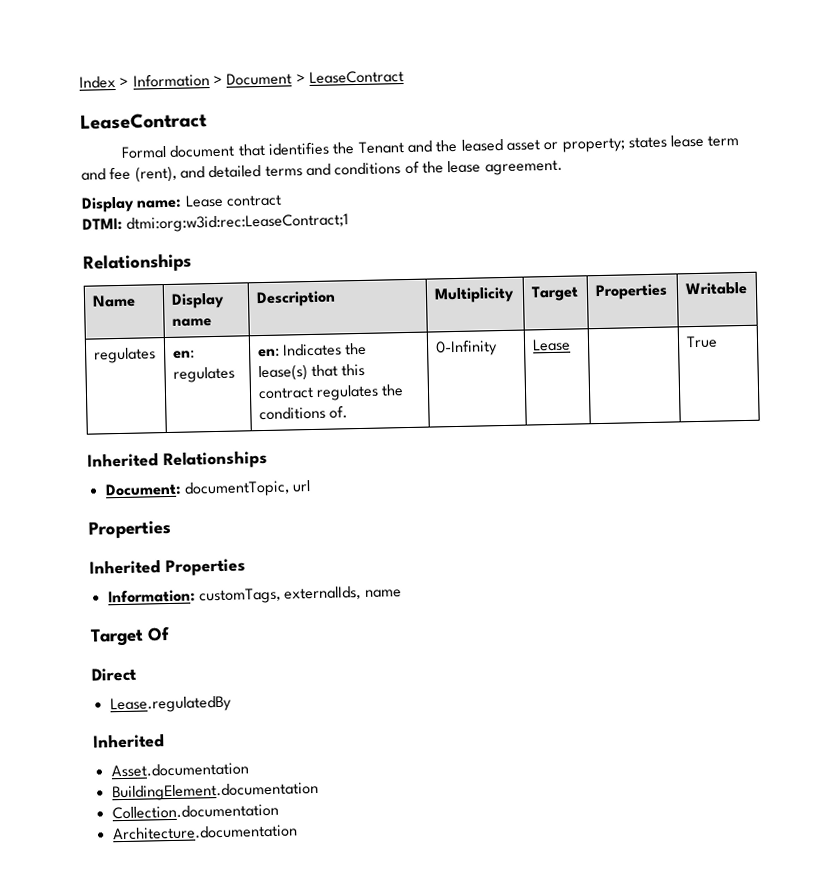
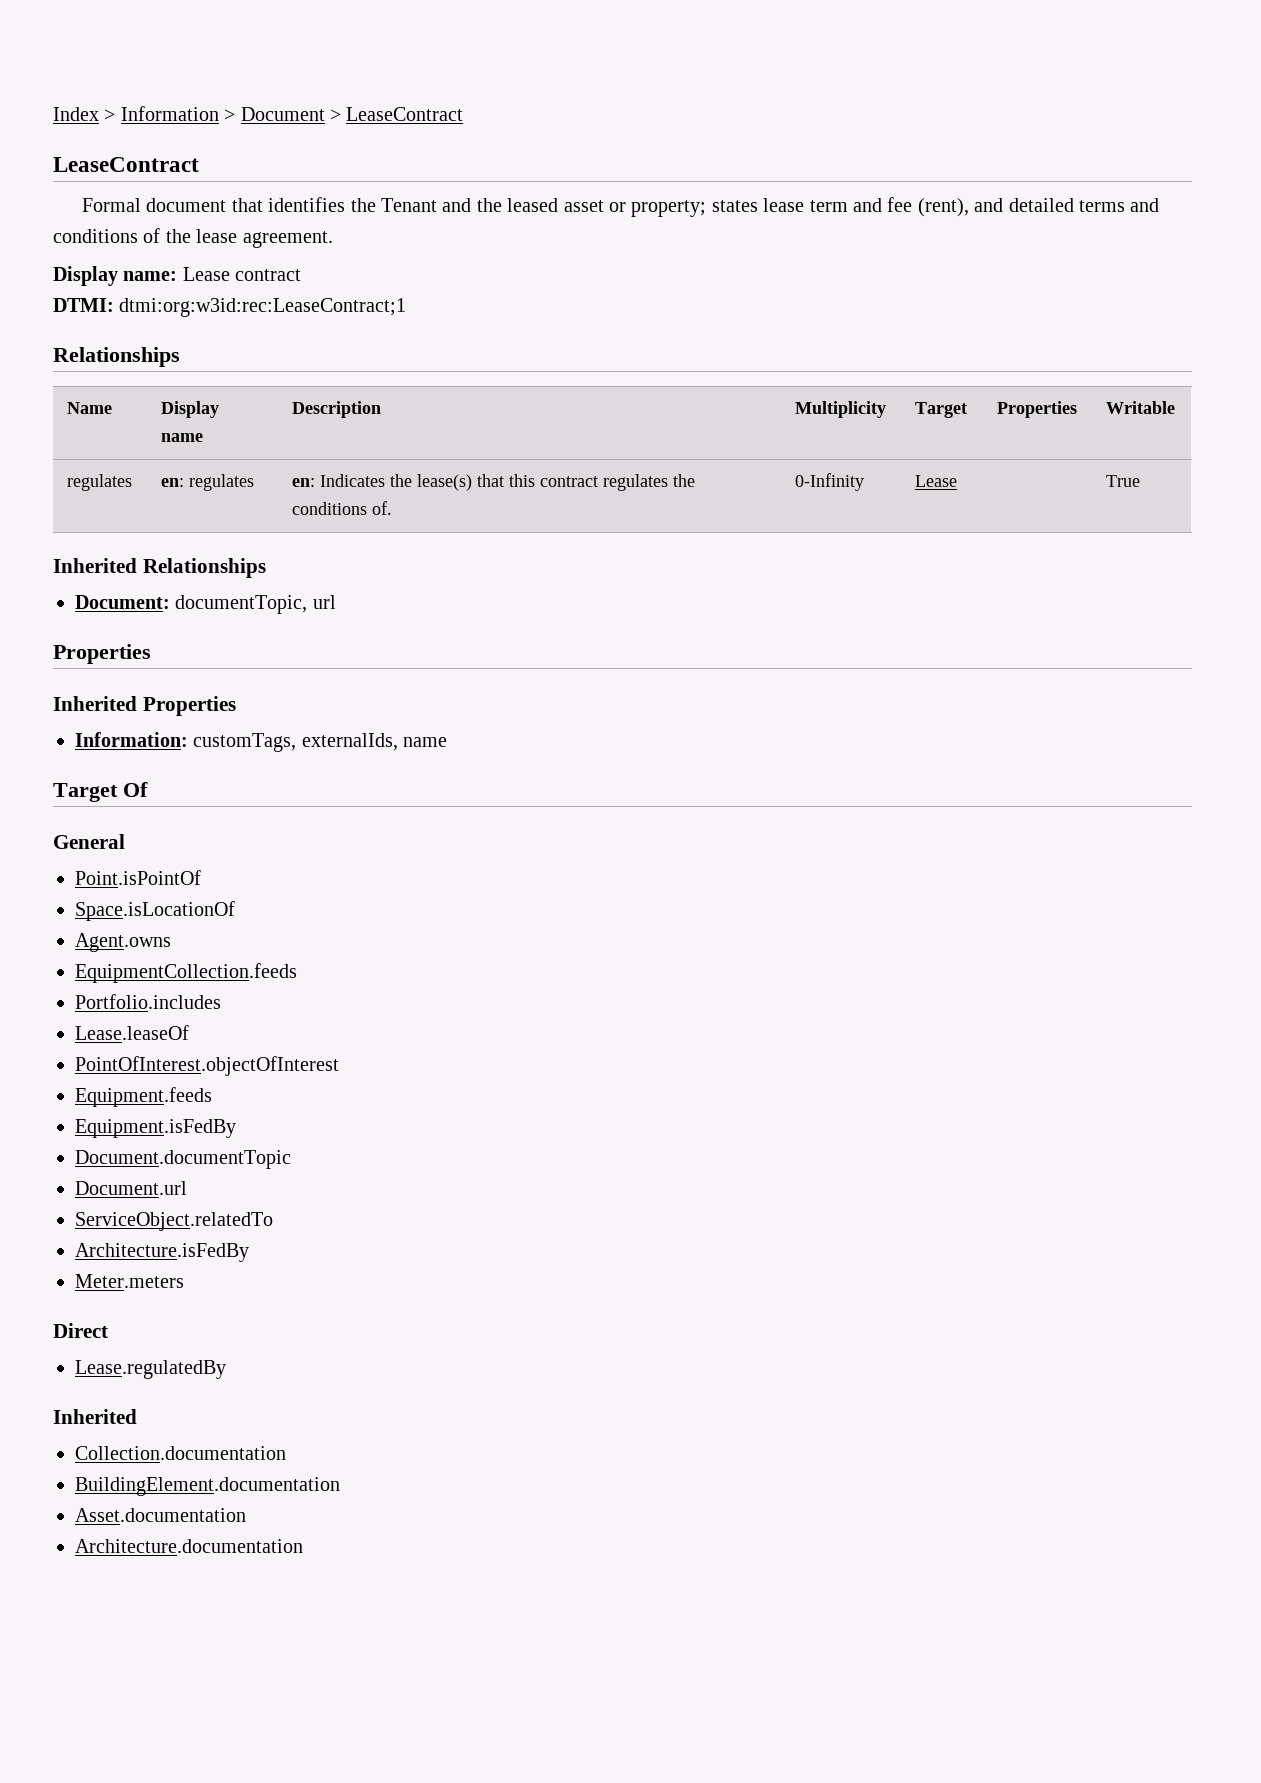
+ General
+ Point.isPointOf
+ Space.isLocationOf
+ Agent.owns
+ EquipmentCollection.feeds
+ Portfolio.includes
+ Lease.leaseOf
+ PointOfInterest.objectOfInterest
+ Equipment.feeds
+ Equipment.isFedBy
+ Document.documentTopic
+ Document.url
+ ServiceObject.relatedTo
+ Architecture.isFedBy
+ Meter.meters
- Asset.documentation
+ Collection.documentation
- Collection.documentation
+ Asset.documentation

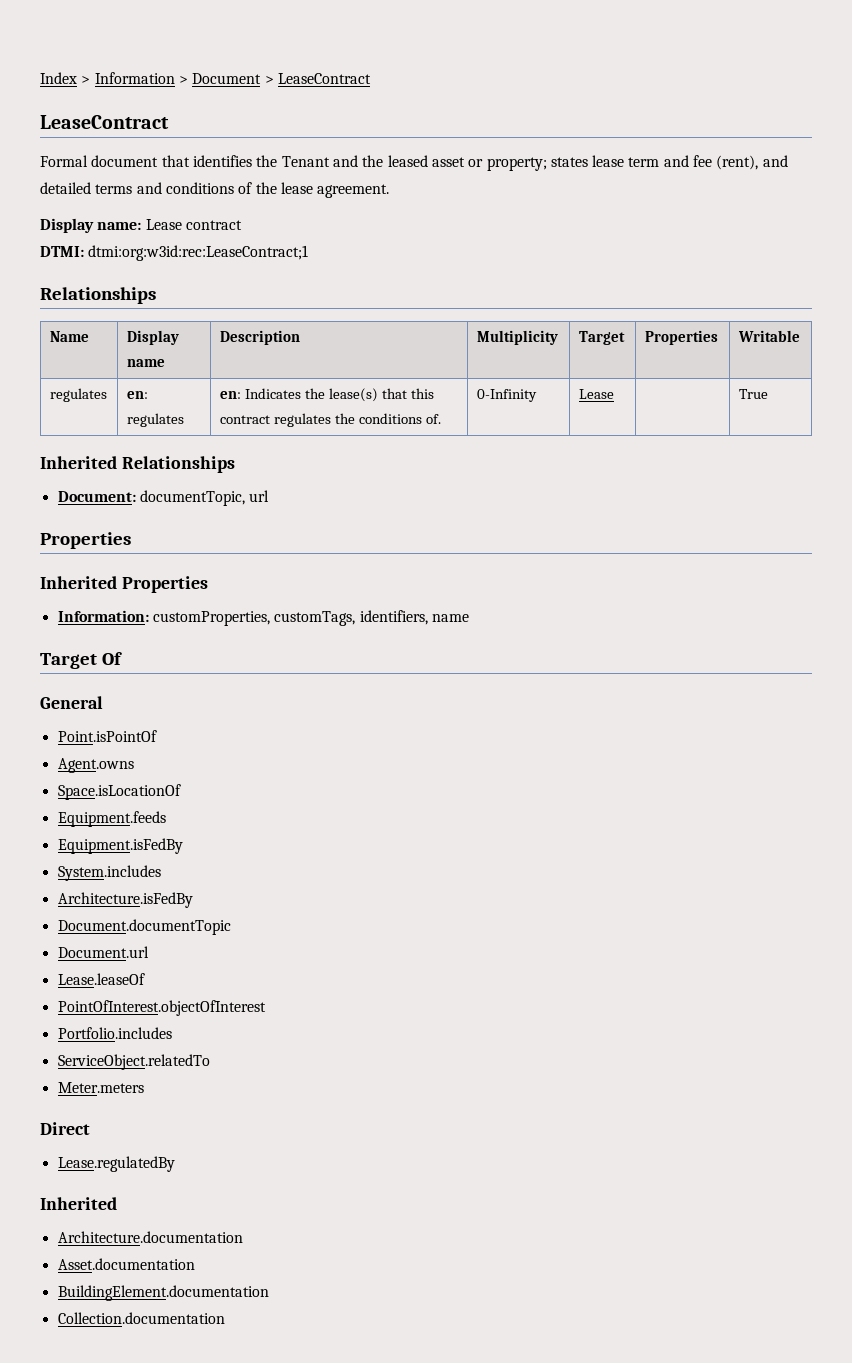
- Information: customTags, externalIds, name
+ Information: customProperties, customTags, identifiers, name
+ Agent.owns
- Agent.owns
- EquipmentCollection.feeds
- Portfolio.includes
+ Equipment.feeds
+ Equipment.isFedBy
+ System.includes
+ Architecture.isFedBy
+ Document.documentTopic
+ Document.url
  Lease.leaseOf
  PointOfInterest.objectOfInterest
- Equipment.feeds
- Equipment.isFedBy
- Document.documentTopic
- Document.url
+ Portfolio.includes
- Architecture.isFedBy
- Collection.documentation
+ Architecture.documentation
+ Asset.documentation
- Asset.documentation
- Architecture.documentation
+ Collection.documentation

